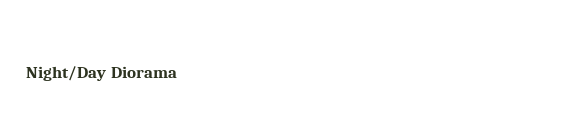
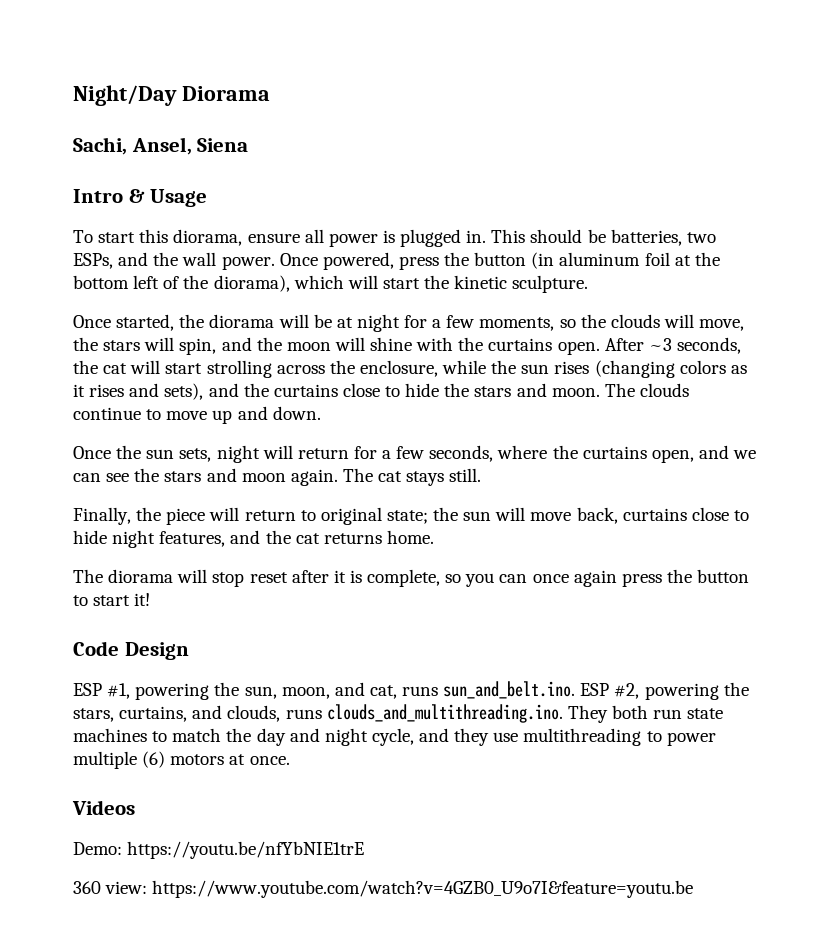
+ Sachi, Ansel, Siena
+ Intro & Usage
+ To start this diorama, ensure all power is plugged in. This should be batteries, two ESPs, and the wall power. Once powered, press the button (in aluminum foil at the bottom left of the diorama), which will start the kinetic sculpture.
+ Once started, the diorama will be at night for a few moments, so the clouds will move, the stars will spin, and the moon will shine with the curtains open. After ~3 seconds, the cat will start strolling across the enclosure, while the sun rises (changing colors as it rises and sets), and the curtains close to hide the stars and moon. The clouds continue to move up and down.
+ Once the sun sets, night will return for a few seconds, where the curtains open, and we can see the stars and moon again. The cat stays still.
+ Finally, the piece will return to original state; the sun will move back, curtains close to hide night features, and the cat returns home.
+ The diorama will stop reset after it is complete, so you can once again press the button to start it!
+ Code Design
+ ESP #1, powering the sun, moon, and cat, runs sun_and_belt.ino. ESP #2, powering the stars, curtains, and clouds, runs clouds_and_multithreading.ino. They both run state machines to match the day and night cycle, and they use multithreading to power multiple (6) motors at once.
+ Videos
+ Demo: https://youtu.be/nfYbNIE1trE
+ 360 view: https://www.youtube.com/watch?v=4GZB0_U9o7I&feature=youtu.be

